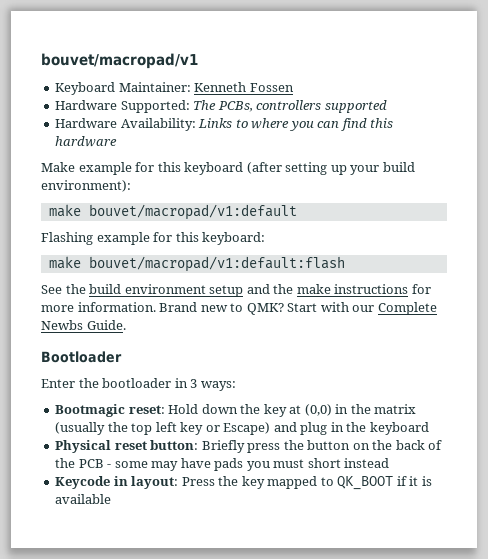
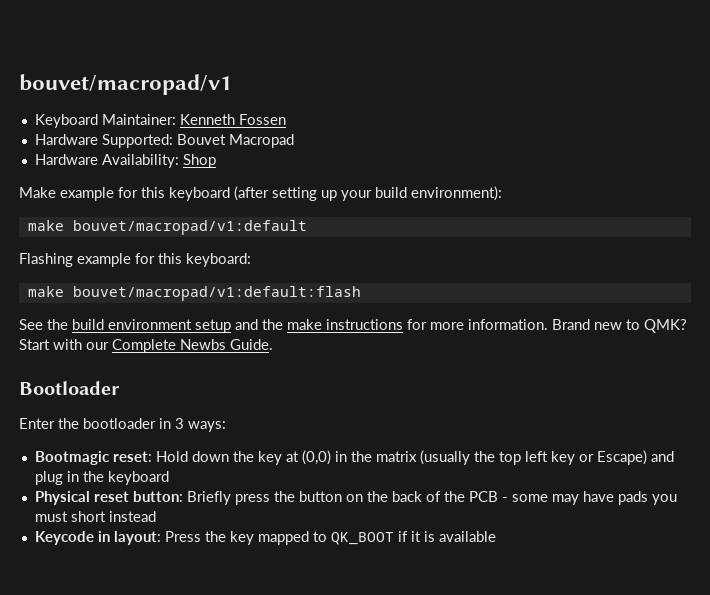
- Hardware Supported: The PCBs, controllers supported
- Hardware Availability: Links to where you can find this hardware
+ Hardware Supported: Bouvet Macropad
+ Hardware Availability: Shop

